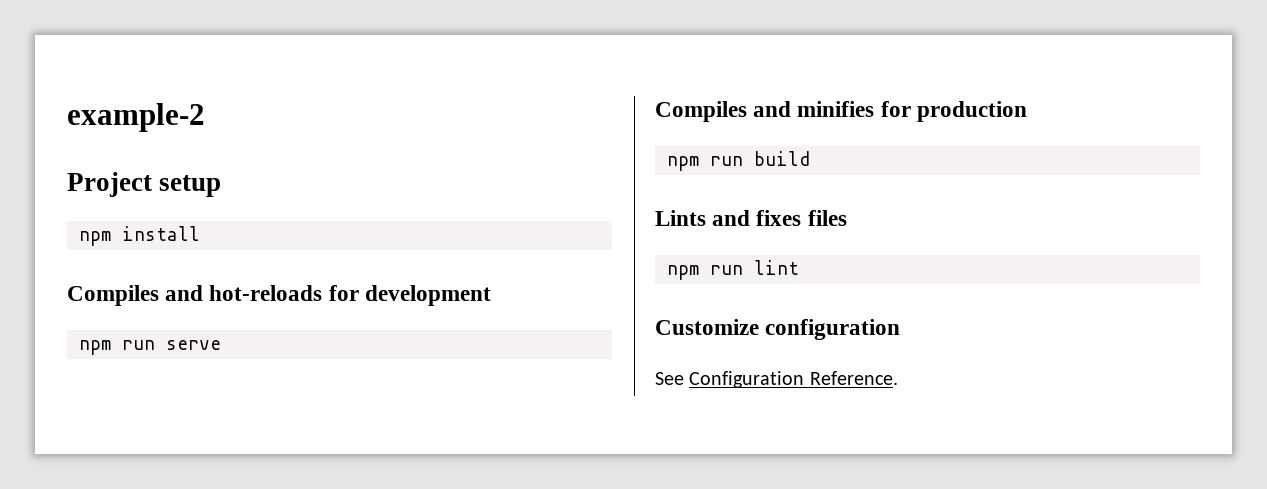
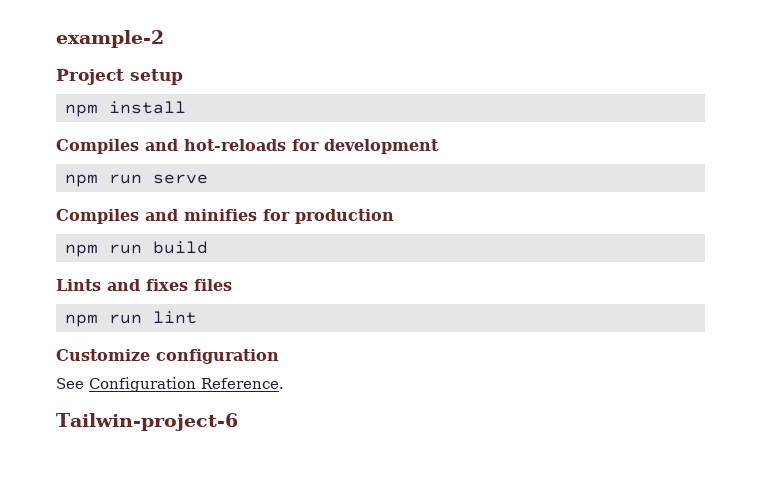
+ Tailwin-project-6

